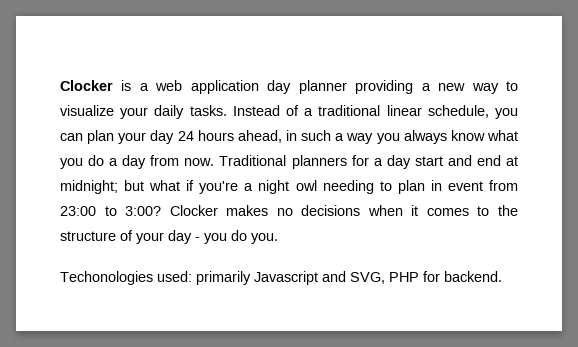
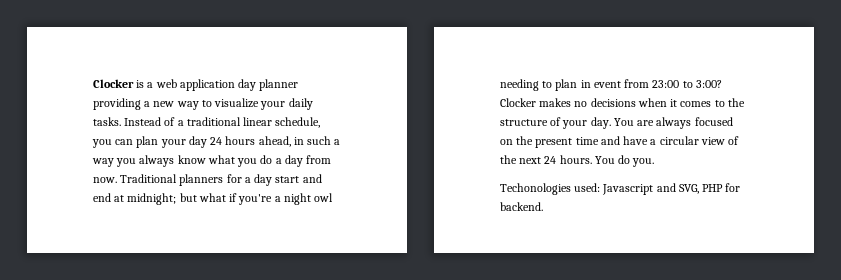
- Clocker makes no decisions when it comes to the structure of your day - you do you.
+ Clocker makes no decisions when it comes to the structure of your day. You are always focused on the present time and have a circular view of the next 24 hours. You do you.
- Techonologies used: primarily Javascript and SVG, PHP for backend.
+ Techonologies used: Javascript and SVG, PHP for backend.

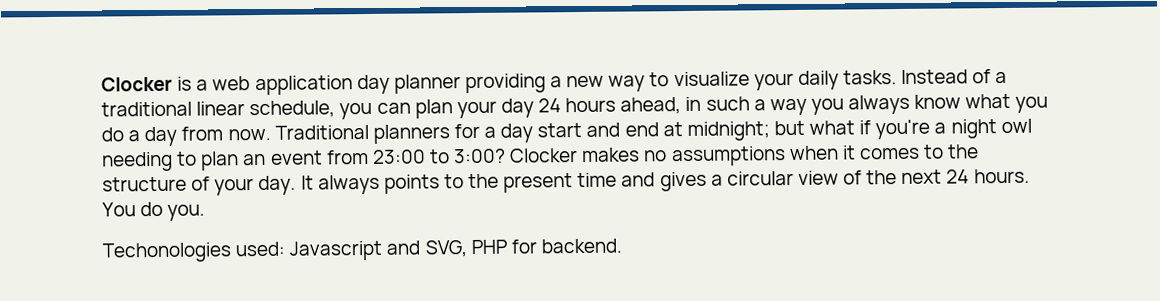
- Traditional planners for a day start and end at midnight; but what if you're a night owl needing to plan in event from 23:00 to 3:00?
+ Traditional planners for a day start and end at midnight; but what if you're a night owl needing to plan an event from 23:00 to 3:00?
- Clocker makes no decisions when it comes to the structure of your day.
+ Clocker makes no assumptions when it comes to the structure of your day.
- You are always focused on the present time and have a circular view of the next 24 hours.
+ It always points to the present time and gives a circular view of the next 24 hours.

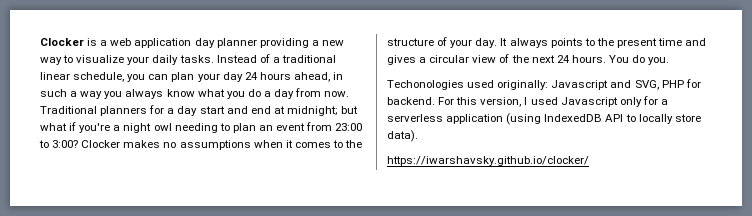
- Techonologies used: Javascript and SVG, PHP for backend.
+ Techonologies used originally: Javascript and SVG, PHP for backend.
+ For this version, I used Javascript only for a serverless application (using IndexedDB API to locally store data).
+ https://iwarshavsky.github.io/clocker/

